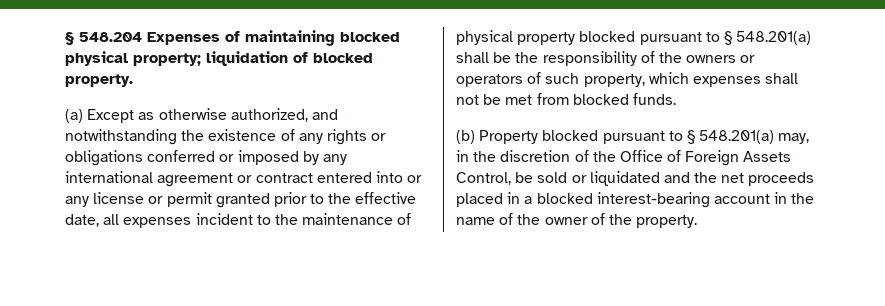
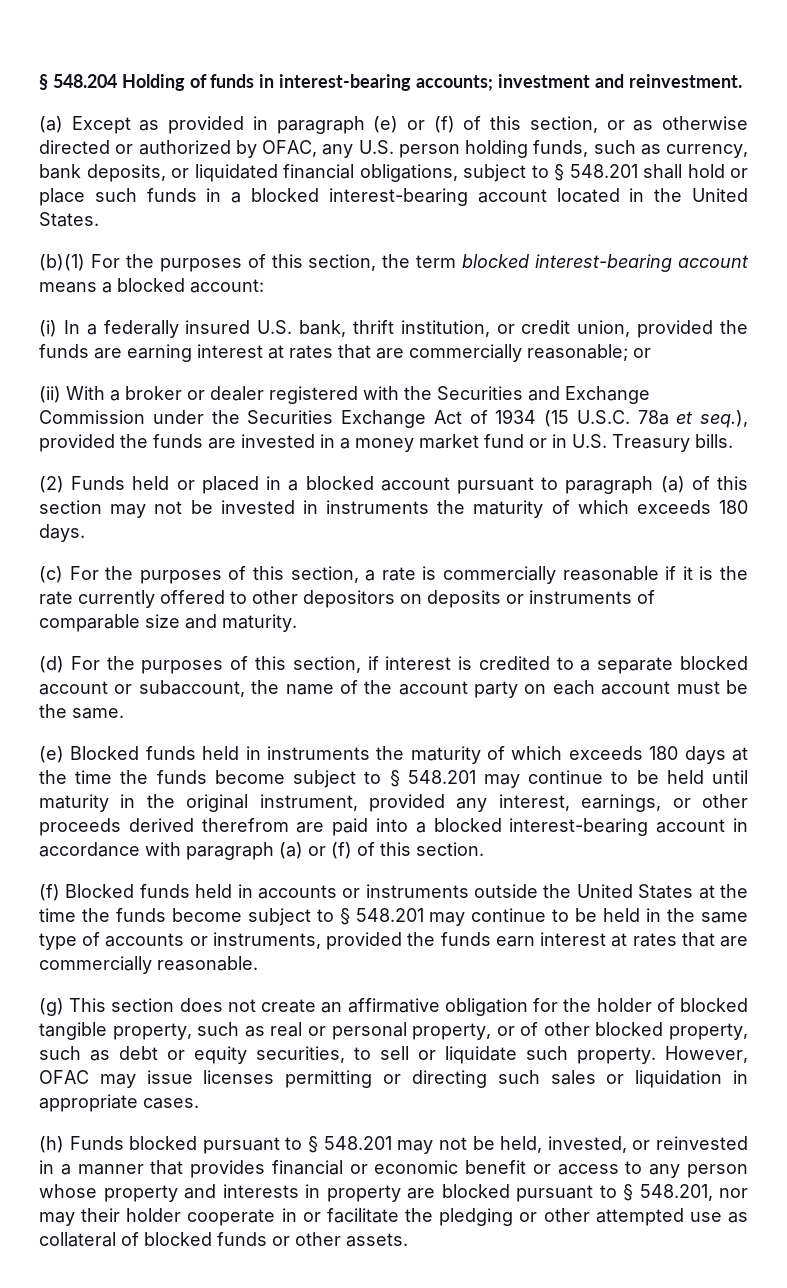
- § 548.204 Expenses of maintaining blocked physical property; liquidation of blocked property.
- (a) Except as otherwise authorized, and notwithstanding the existence of any rights or obligations conferred or imposed by any international agreement or contract entered into or any license or permit granted prior to the effective date, all expenses incident to the maintenance of physical property blocked pursuant to § 548.201(a) shall be the responsibility of the owners or operators of such property, which expenses shall not be met from blocked funds.
- (b) Property blocked pursuant to § 548.201(a) may, in the discretion of the Office of Foreign Assets Control, be sold or liquidated and the net proceeds placed in a blocked interest-bearing account in the name of the owner of the property.
+ § 548.204 Holding of funds in interest-bearing accounts; investment and reinvestment.
+ (a) Except as provided in paragraph (e) or (f) of this section, or as otherwise directed or authorized by OFAC, any U.S. person holding funds, such as currency, bank deposits, or liquidated financial obligations, subject to § 548.201 shall hold or place such funds in a blocked interest-bearing account located in the United States.
+ (b)(1) For the purposes of this section, the term blocked interest-bearing account means a blocked account:
+ (i) In a federally insured U.S. bank, thrift institution, or credit union, provided the funds are earning interest at rates that are commercially reasonable; or
+ (ii) With a broker or dealer registered with the Securities and Exchange Commission under the Securities Exchange Act of 1934 (15 U.S.C. 78a et seq.), provided the funds are invested in a money market fund or in U.S. Treasury bills.
+ (2) Funds held or placed in a blocked account pursuant to paragraph (a) of this section may not be invested in instruments the maturity of which exceeds 180 days.
+ (c) For the purposes of this section, a rate is commercially reasonable if it is the rate currently offered to other depositors on deposits or instruments of comparable size and maturity.
+ (d) For the purposes of this section, if interest is credited to a separate blocked account or subaccount, the name of the account party on each account must be the same.
+ (e) Blocked funds held in instruments the maturity of which exceeds 180 days at the time the funds become subject to § 548.201 may continue to be held until maturity in the original instrument, provided any interest, earnings, or other proceeds derived therefrom are paid into a blocked interest-bearing account in accordance with paragraph (a) or (f) of this section.
+ (f) Blocked funds held in accounts or instruments outside the United States at the time the funds become subject to § 548.201 may continue to be held in the same type of accounts or instruments, provided the funds earn interest at rates that are commercially reasonable.
+ (g) This section does not create an affirmative obligation for the holder of blocked tangible property, such as real or personal property, or of other blocked property, such as debt or equity securities, to sell or liquidate such property. However, OFAC may issue licenses permitting or directing such sales or liquidation in appropriate cases.
+ (h) Funds blocked pursuant to § 548.201 may not be held, invested, or reinvested in a manner that provides financial or economic benefit or access to any person whose property and interests in property are blocked pursuant to § 548.201, nor may their holder cooperate in or facilitate the pledging or other attempted use as collateral of blocked funds or other assets.

